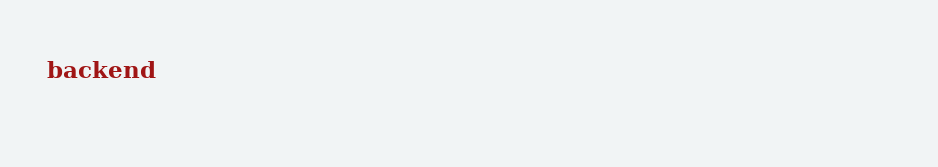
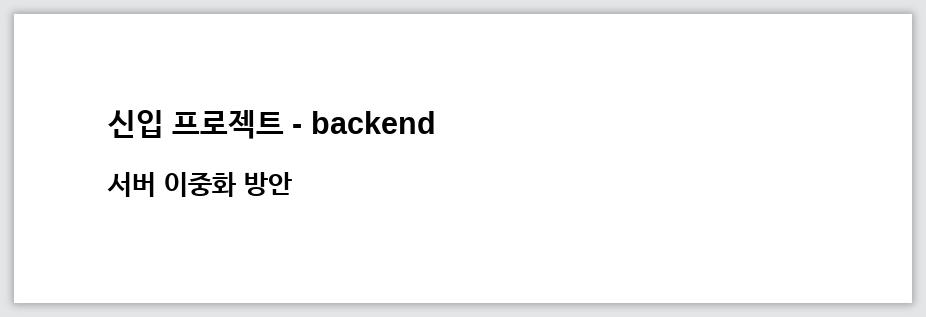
- backend
+ 신입 프로젝트 - backend
+ 서버 이중화 방안

